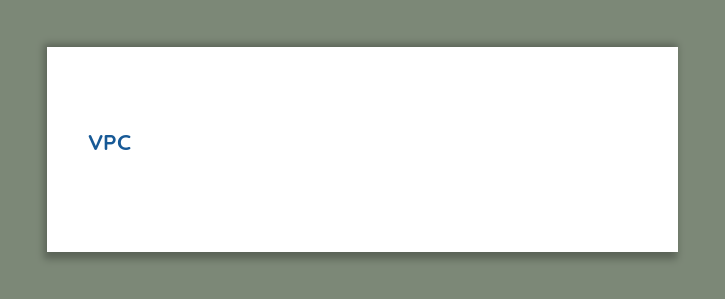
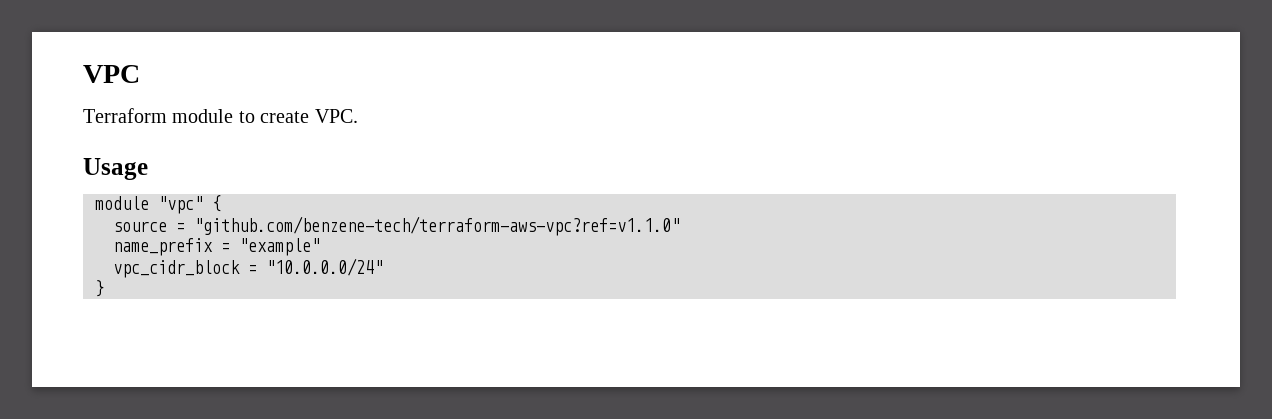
+ Terraform module to create VPC.
+ Usage
+ module "vpc" {
+ source = "github.com/benzene-tech/terraform-aws-vpc?ref=v1.1.0"
+ name_prefix = "example"
+ vpc_cidr_block = "10.0.0.0/24"
+ }

